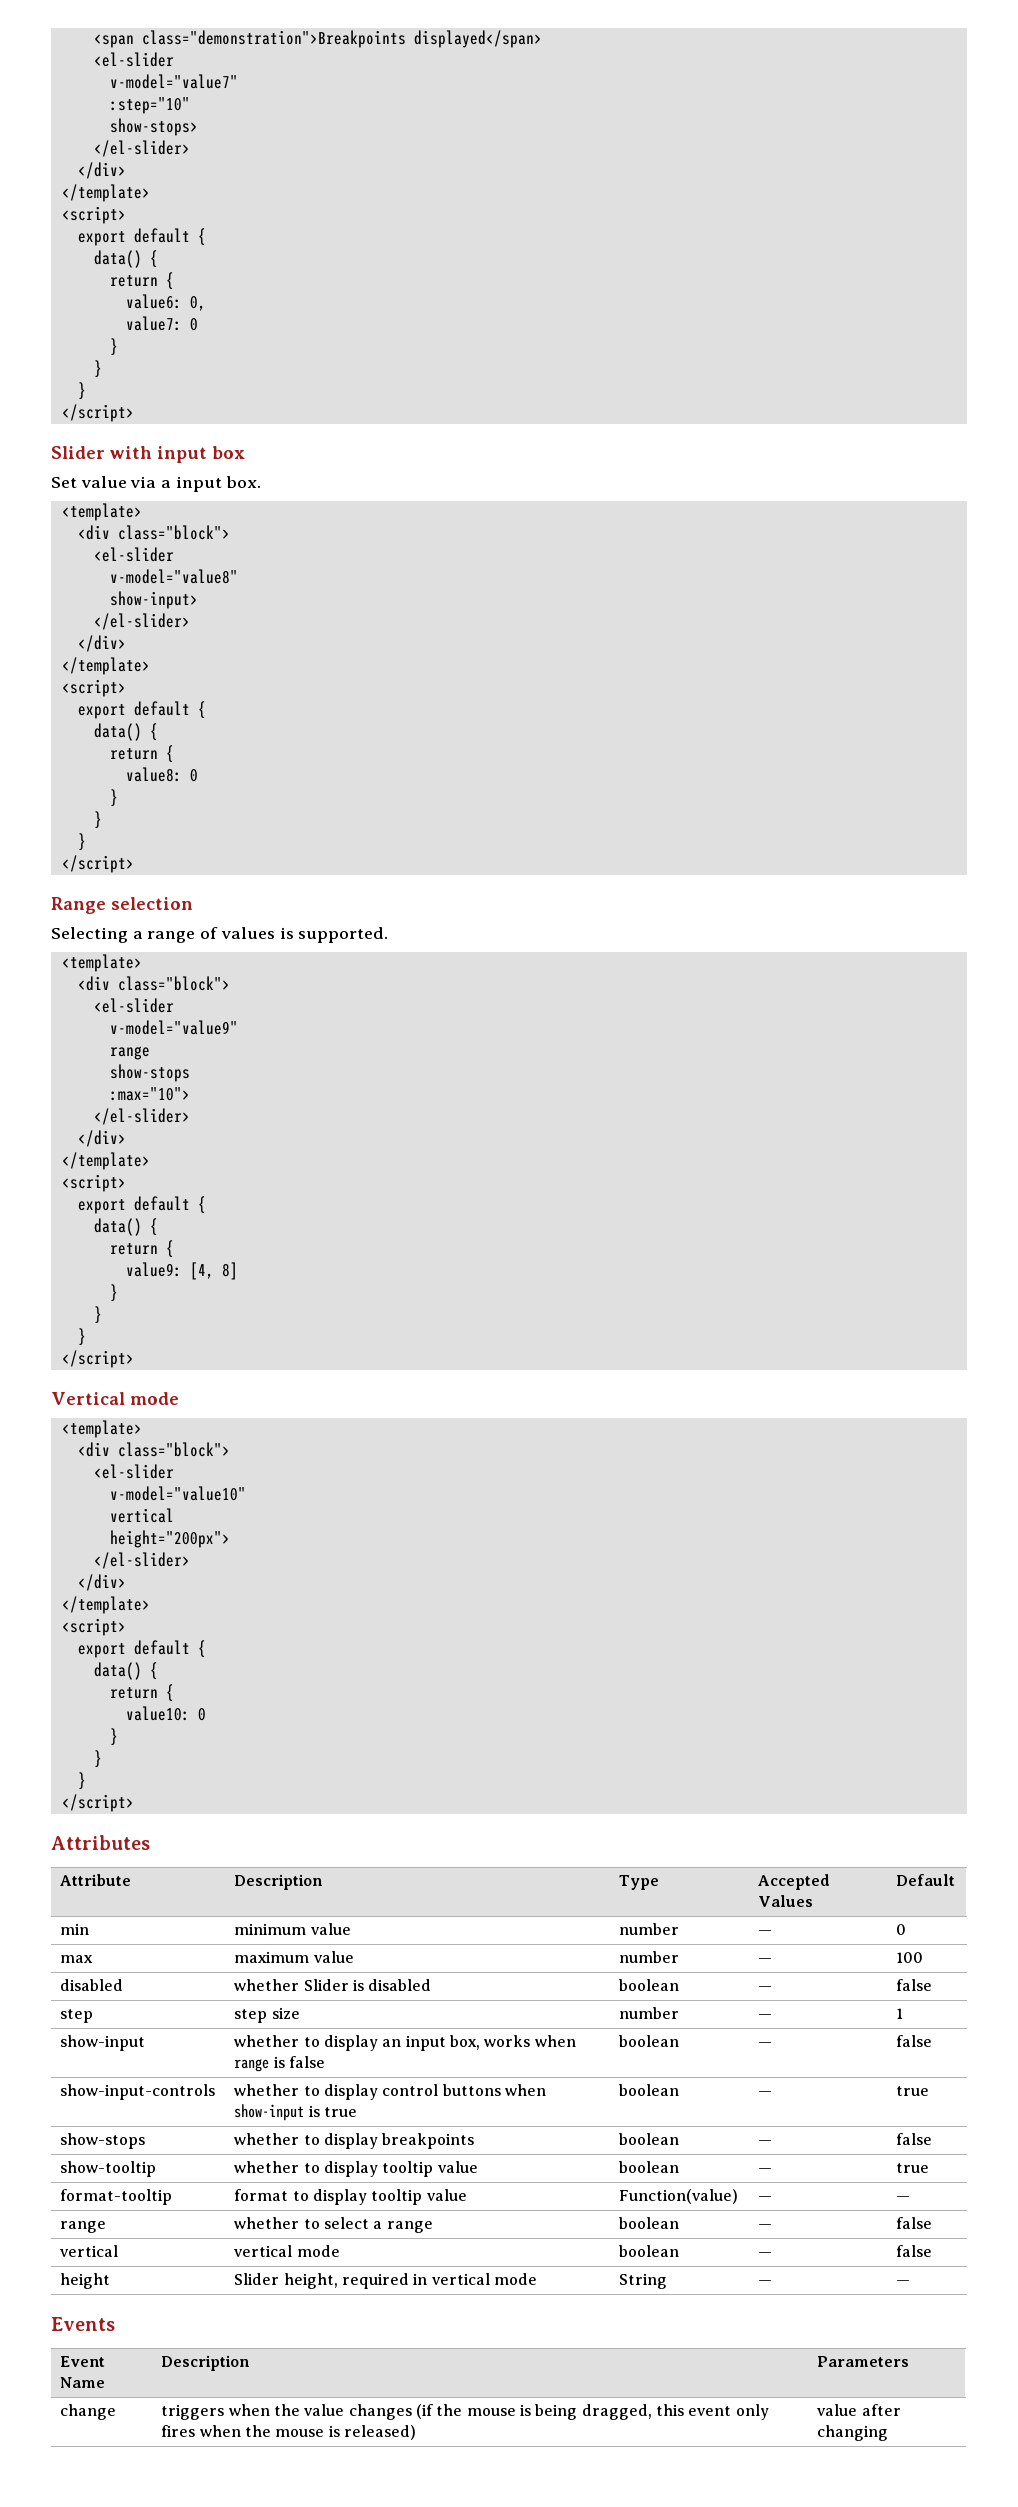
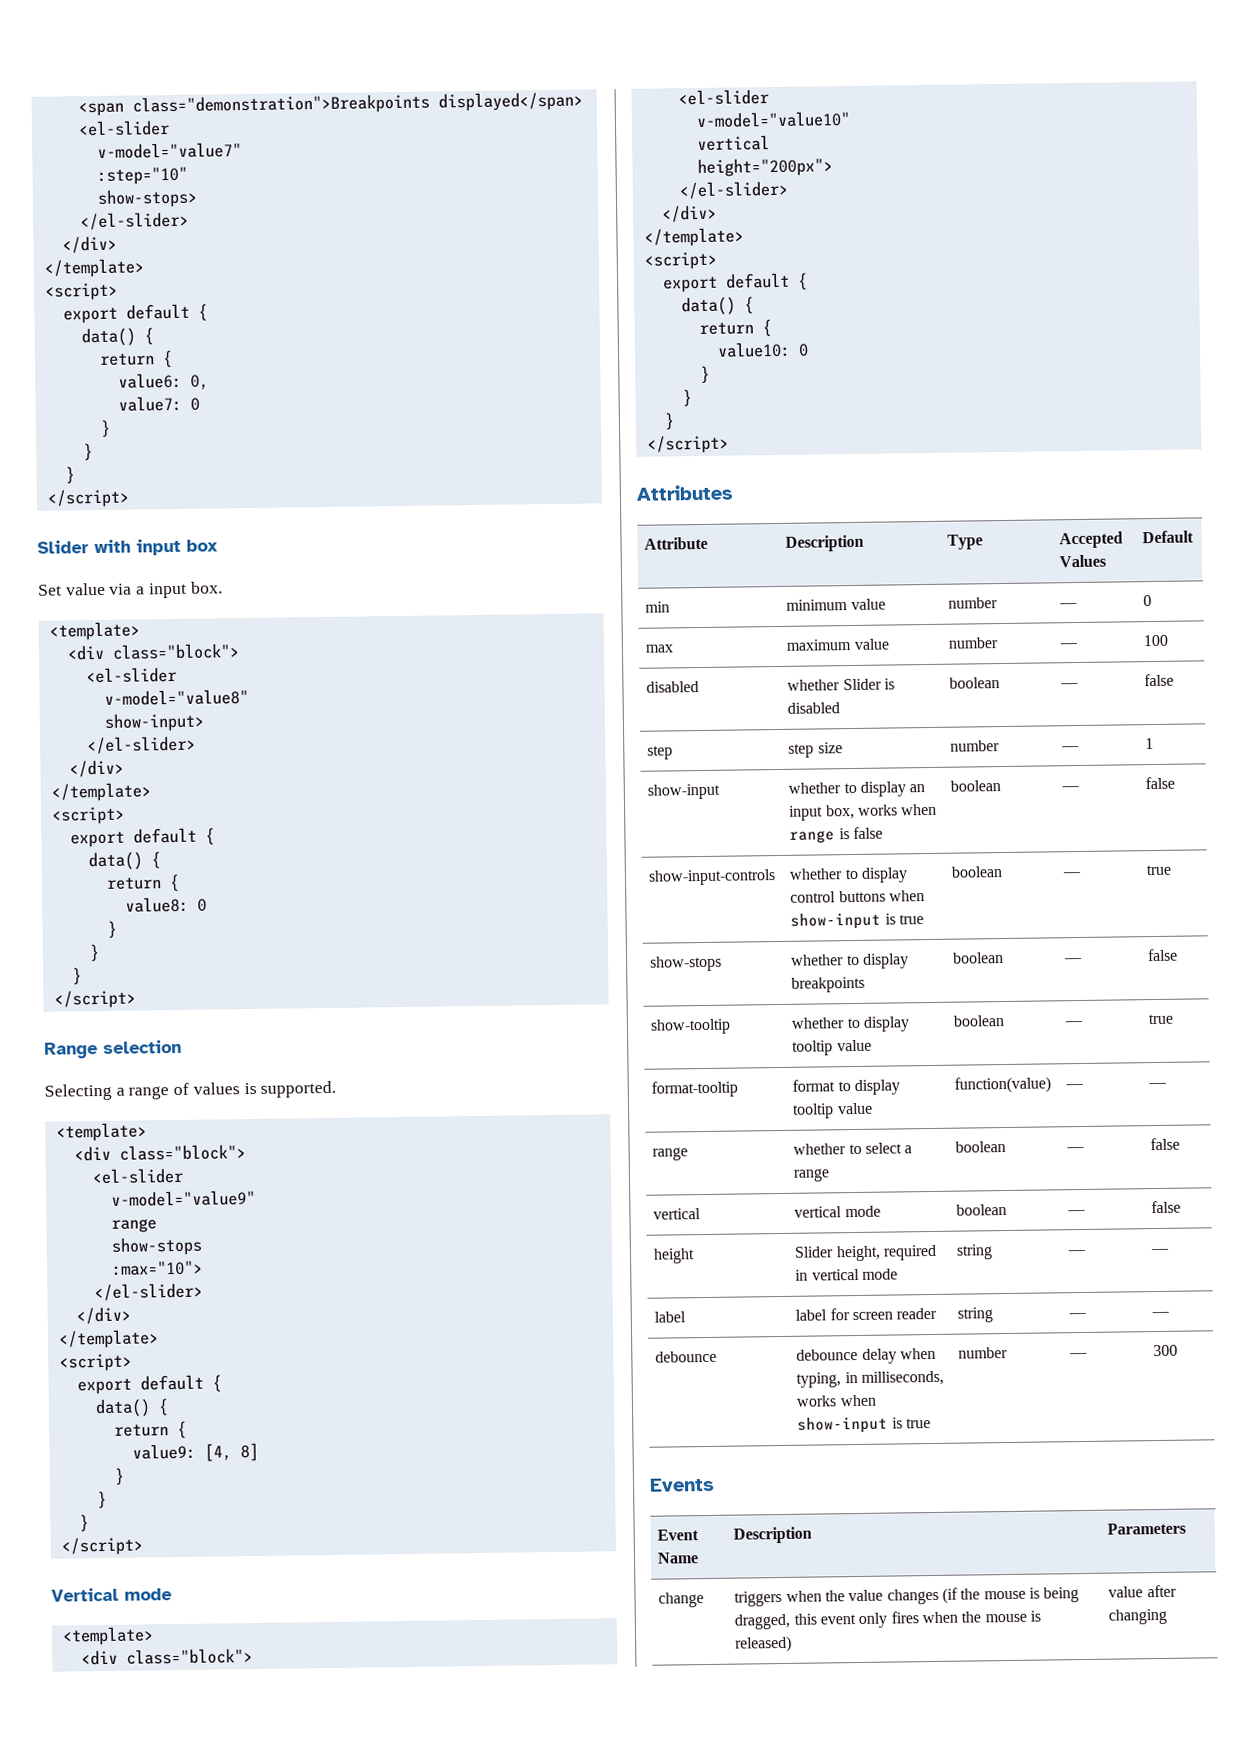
- format-tooltip | format to display tooltip value | Function(value) | — | —
+ format-tooltip | format to display tooltip value | function(value) | — | —
- height | Slider height, required in vertical mode | String | — | —
+ height | Slider height, required in vertical mode | string | — | —
+ label | label for screen reader | string | — | —
+ debounce | debounce delay when typing, in milliseconds, works when show-input is true | number | — | 300

